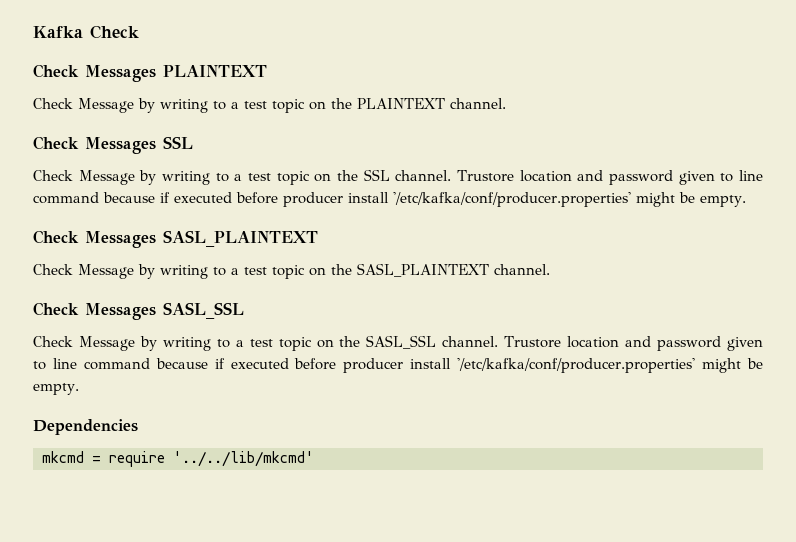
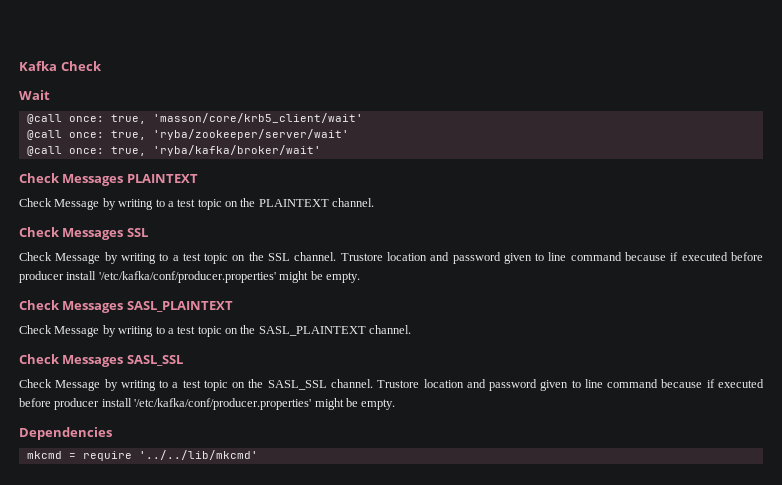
+ Wait
+ @call once: true, 'masson/core/krb5_client/wait'
+ @call once: true, 'ryba/zookeeper/server/wait'
+ @call once: true, 'ryba/kafka/broker/wait'

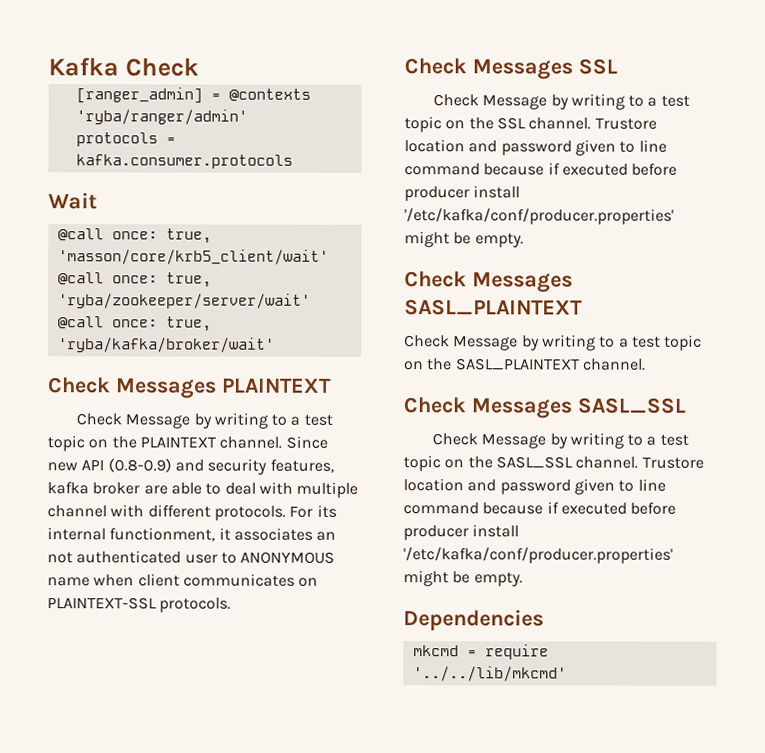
+ [ranger_admin] = @contexts 'ryba/ranger/admin'
+ protocols = kafka.consumer.protocols
+ Since new API (0.8-0.9) and security features, kafka broker are able to deal with multiple channel with different protocols. For its internal functionment, it associates an not authenticated user to ANONYMOUS name when client communicates on PLAINTEXT-SSL protocols.

